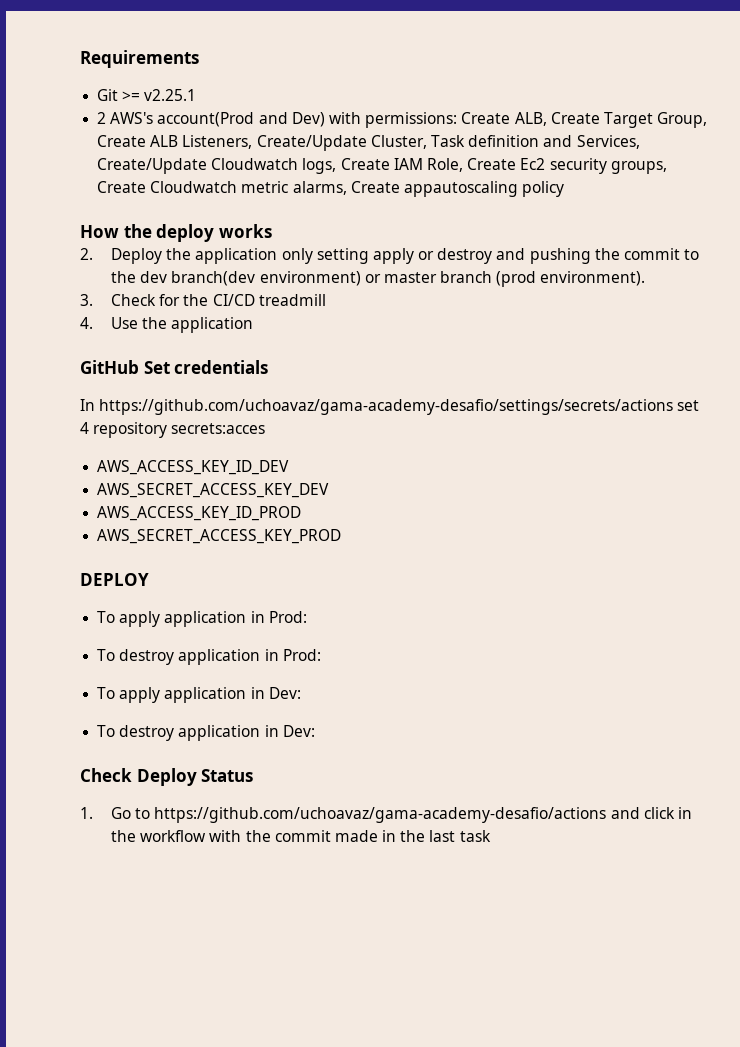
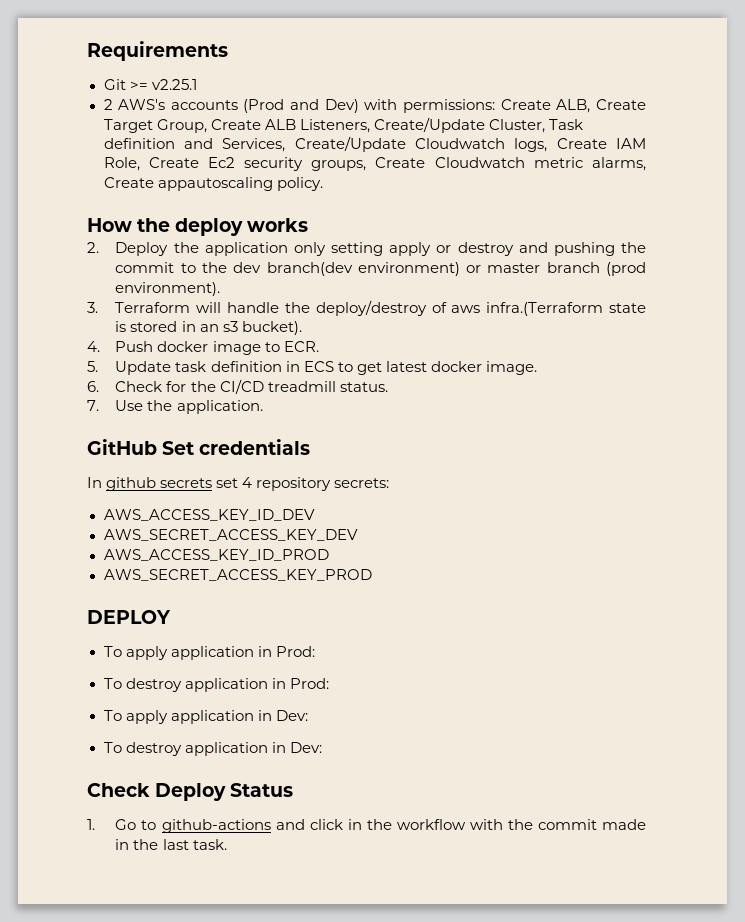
- 2 AWS's account(Prod and Dev) with permissions: Create ALB, Create Target Group, Create ALB Listeners, Create/Update Cluster, Task definition and Services, Create/Update Cloudwatch logs, Create IAM Role, Create Ec2 security groups, Create Cloudwatch metric alarms, Create appautoscaling policy
+ 2 AWS's accounts (Prod and Dev) with permissions: Create ALB, Create Target Group, Create ALB Listeners, Create/Update Cluster, Task definition and Services, Create/Update Cloudwatch logs, Create IAM Role, Create Ec2 security groups, Create Cloudwatch metric alarms, Create appautoscaling policy.
- 3. Check for the CI/CD treadmill
- 4. Use the application
+ 3. Terraform will handle the deploy/destroy of aws infra.(Terraform state is stored in an s3 bucket).
+ 4. Push docker image to ECR.
+ 5. Update task definition in ECS to get latest docker image.
+ 6. Check for the CI/CD treadmill status.
+ 7. Use the application.
- In https://github.com/uchoavaz/gama-academy-desafio/settings/secrets/actions set 4 repository secrets:acces
+ In github secrets set 4 repository secrets:
- 1. Go to https://github.com/uchoavaz/gama-academy-desafio/actions and click in the workflow with the commit made in the last task
+ 1. Go to github-actions and click in the workflow with the commit made in the last task.

